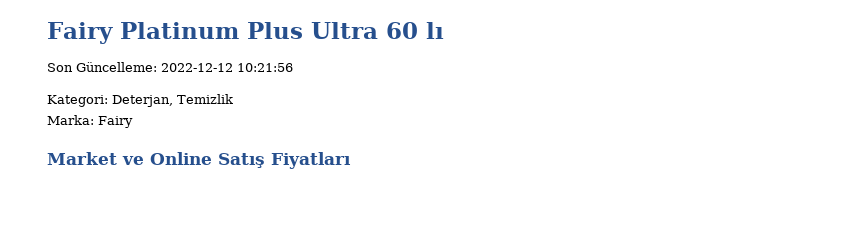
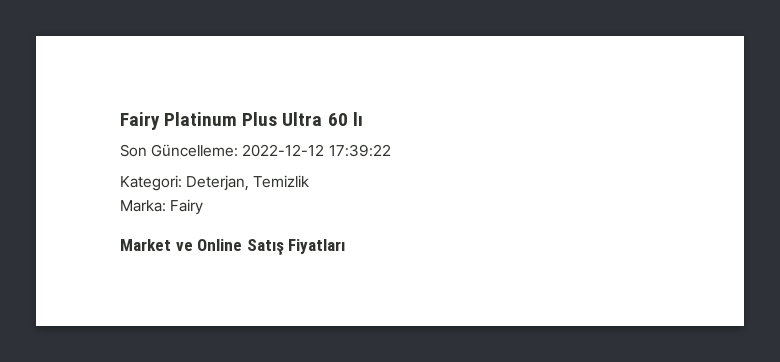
- Son Güncelleme: 2022-12-12 10:21:56
+ Son Güncelleme: 2022-12-12 17:39:22

